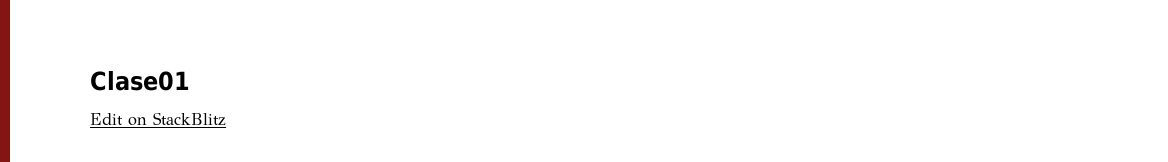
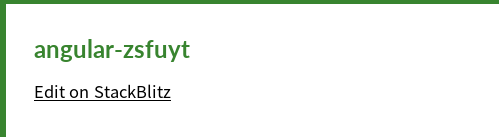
- Clase01
+ angular-zsfuyt

